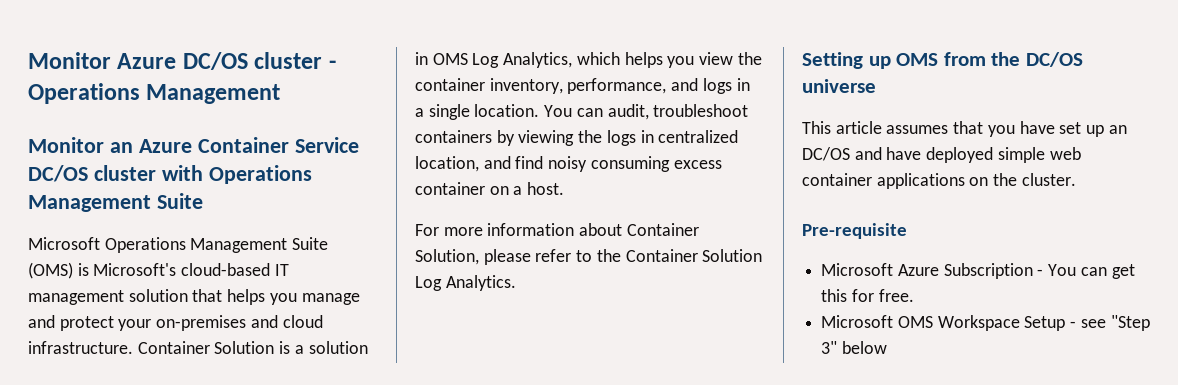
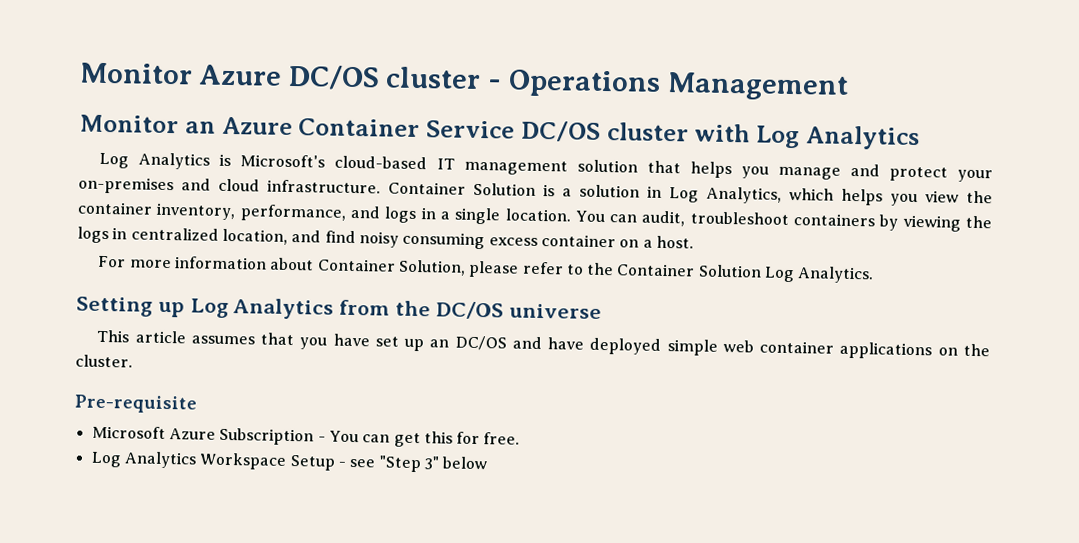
- Monitor an Azure Container Service DC/OS cluster with Operations Management Suite
- Microsoft Operations Management Suite (OMS) is Microsoft's cloud-based IT management solution that helps you manage and protect your on-premises and cloud infrastructure.
+ Monitor an Azure Container Service DC/OS cluster with Log Analytics
+ Log Analytics is Microsoft's cloud-based IT management solution that helps you manage and protect your on-premises and cloud infrastructure.
- Container Solution is a solution in OMS Log Analytics, which helps you view the container inventory, performance, and logs in a single location.
+ Container Solution is a solution in Log Analytics, which helps you view the container inventory, performance, and logs in a single location.
- Setting up OMS from the DC/OS universe
+ Setting up Log Analytics from the DC/OS universe
- Microsoft OMS Workspace Setup - see "Step 3" below
+ Log Analytics Workspace Setup - see "Step 3" below

